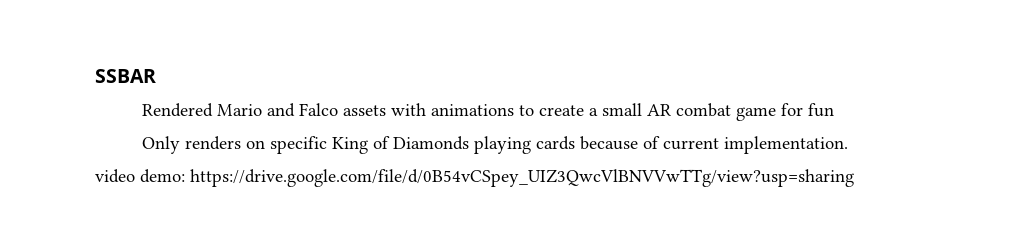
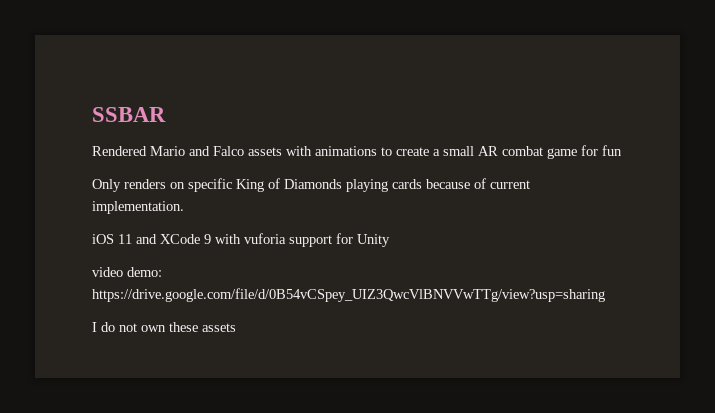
+ iOS 11 and XCode 9 with vuforia support for Unity
  video demo: https://drive.google.com/file/d/0B54vCSpey_UIZ3QwcVlBNVVwTTg/view?usp=sharing
+ I do not own these assets

